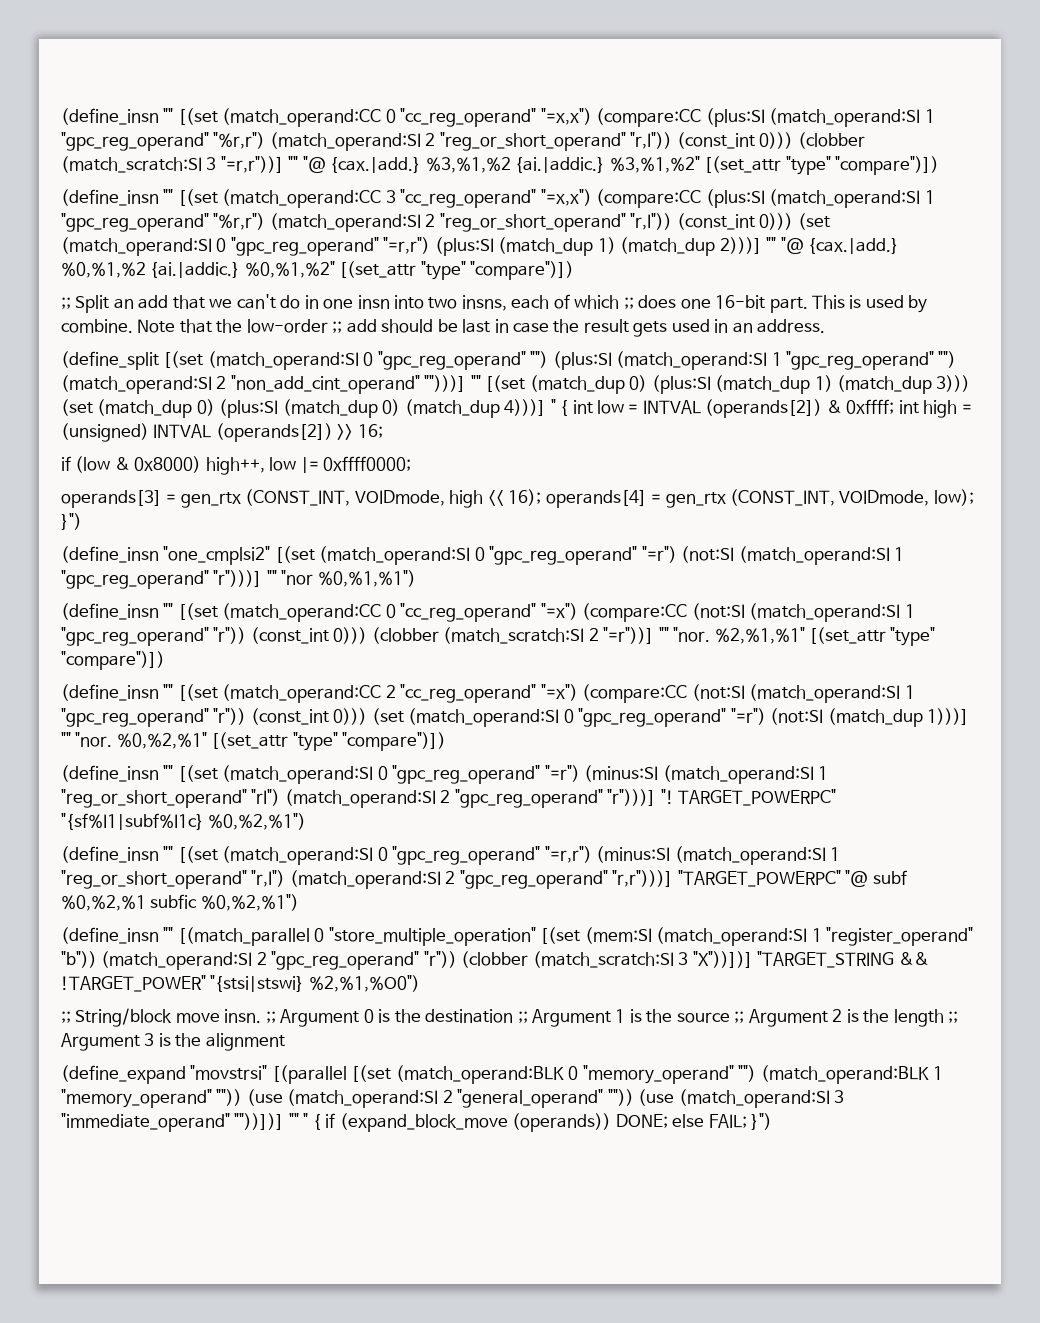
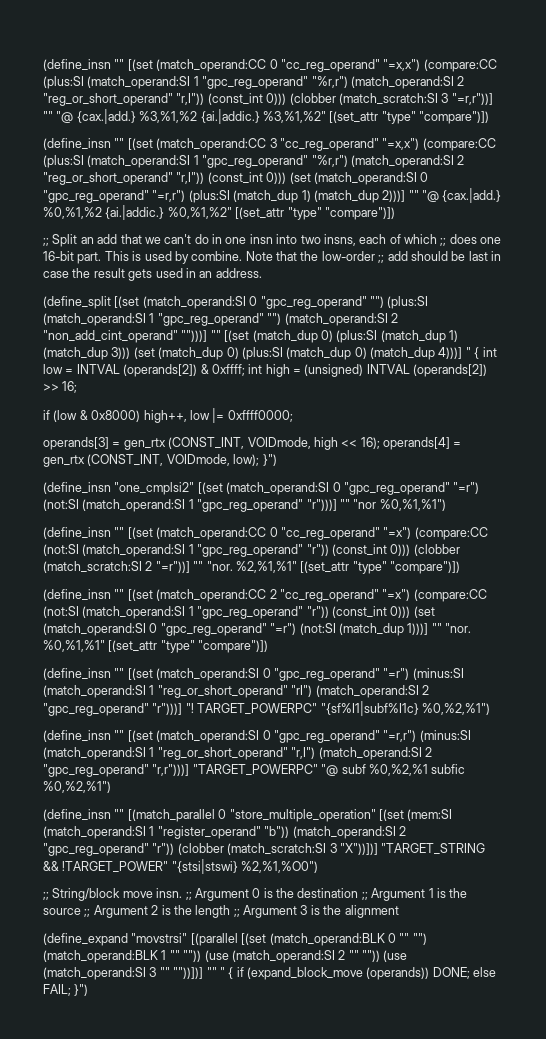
- %0,%2,%1" [(set_attr "type" "compare")])
+ %0,%1,%1" [(set_attr "type" "compare")])
- (define_expand "movstrsi" [(parallel [(set (match_operand:BLK 0 "memory_operand" "") (match_operand:BLK 1 "memory_operand" "")) (use (match_operand:SI 2 "general_operand" "")) (use (match_operand:SI 3 "immediate_operand" ""))])] "" " { if (expand_block_move (operands)) DONE; else FAIL; }")
+ (define_expand "movstrsi" [(parallel [(set (match_operand:BLK 0 "" "") (match_operand:BLK 1 "" "")) (use (match_operand:SI 2 "" "")) (use (match_operand:SI 3 "" ""))])] "" " { if (expand_block_move (operands)) DONE; else FAIL; }")

